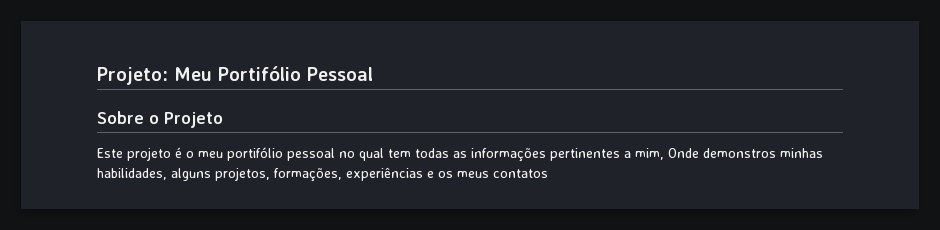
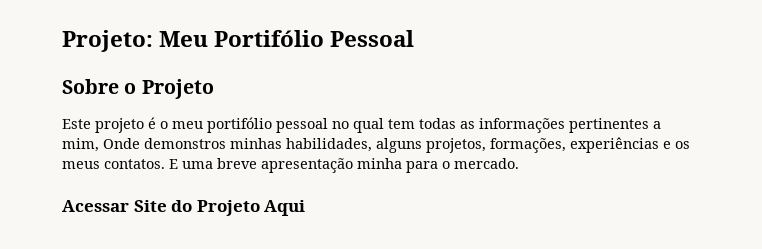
- Este projeto é o meu portifólio pessoal no qual tem todas as informações pertinentes a mim, Onde demonstros minhas habilidades, alguns projetos, formações, experiências e os meus contatos
+ Este projeto é o meu portifólio pessoal no qual tem todas as informações pertinentes a mim, Onde demonstros minhas habilidades, alguns projetos, formações, experiências e os meus contatos. E uma breve apresentação minha para o mercado.
+ Acessar Site do Projeto Aqui

